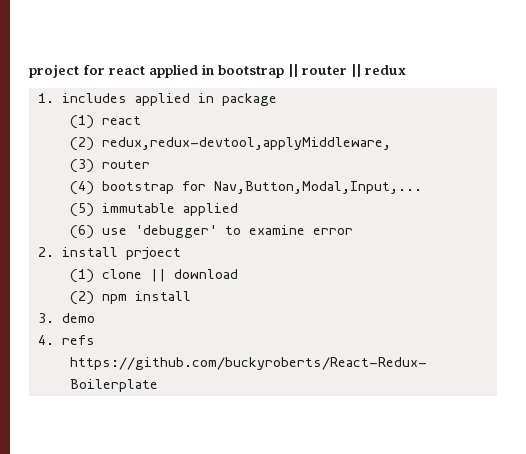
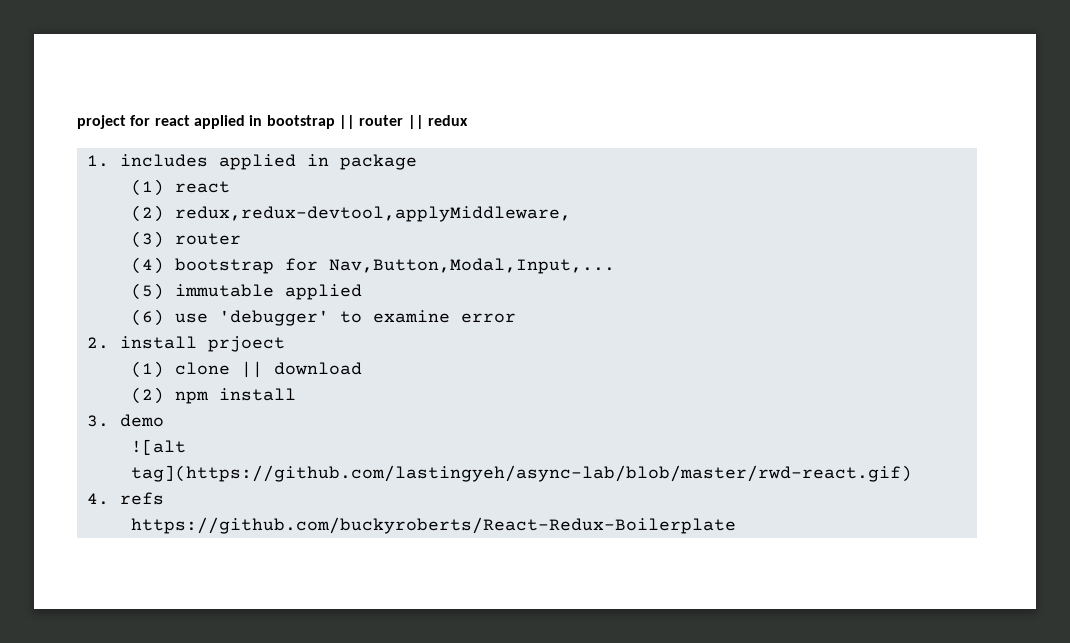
+ ![alt tag](https://github.com/lastingyeh/async-lab/blob/master/rwd-react.gif)

